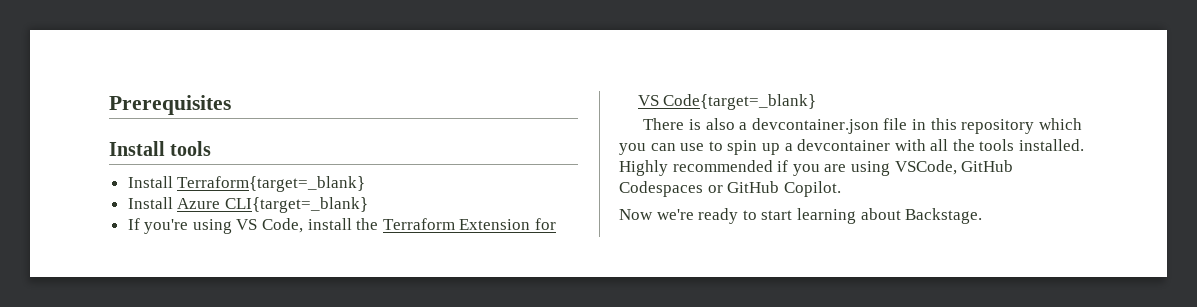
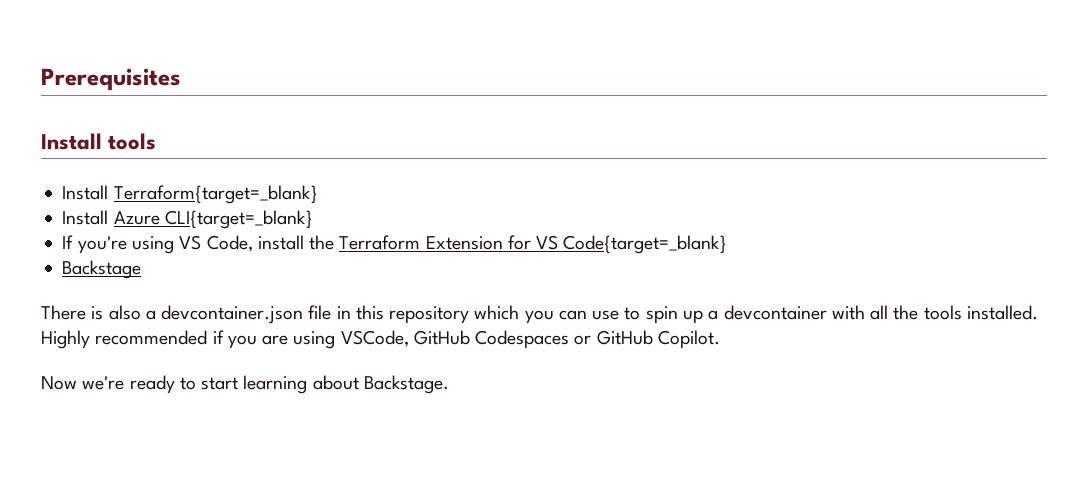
+ Backstage

